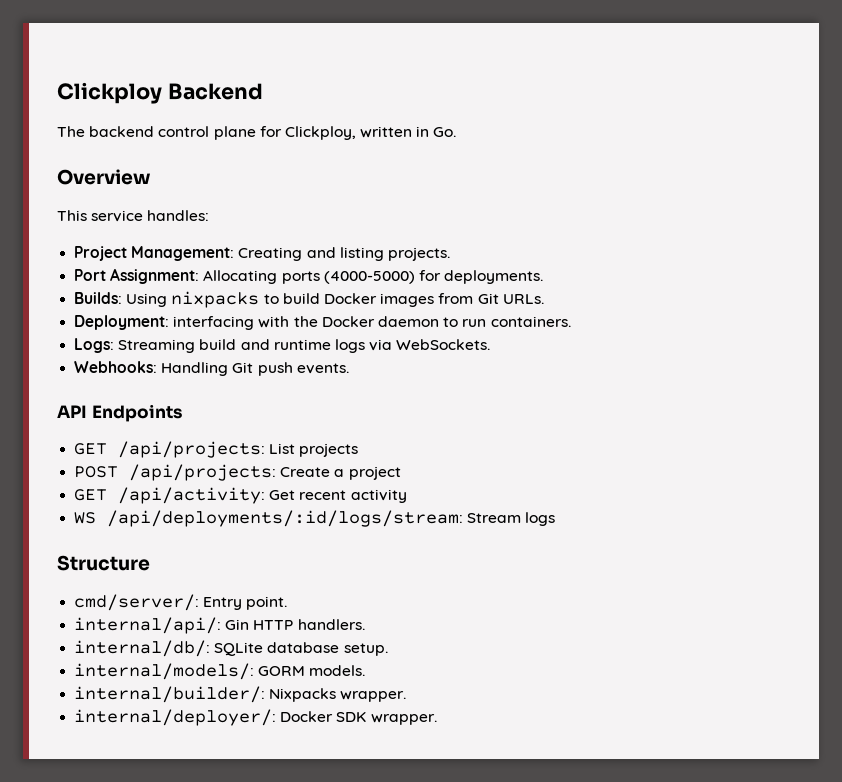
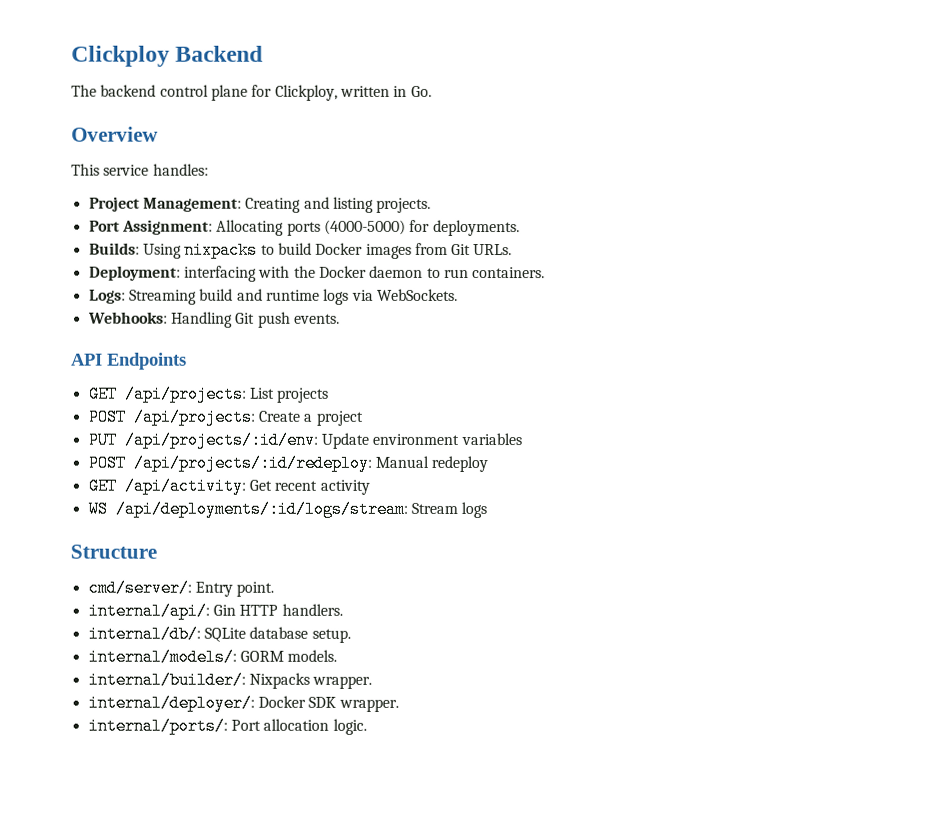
+ PUT /api/projects/:id/env: Update environment variables
+ POST /api/projects/:id/redeploy: Manual redeploy
+ internal/ports/: Port allocation logic.

